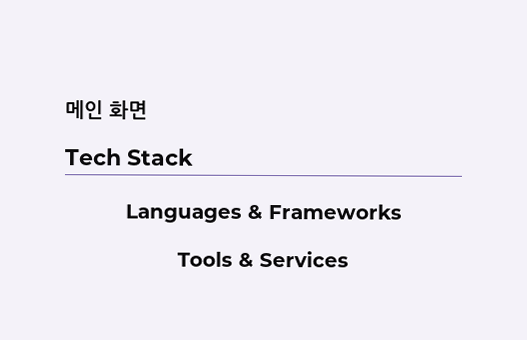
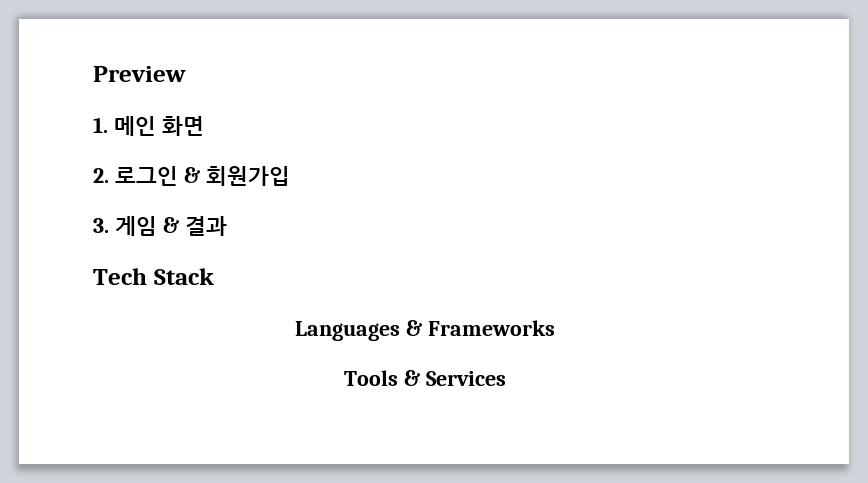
- 메인 화면
+ Preview
+ 1. 메인 화면
+ 2. 로그인 & 회원가입
+ 3. 게임 & 결과

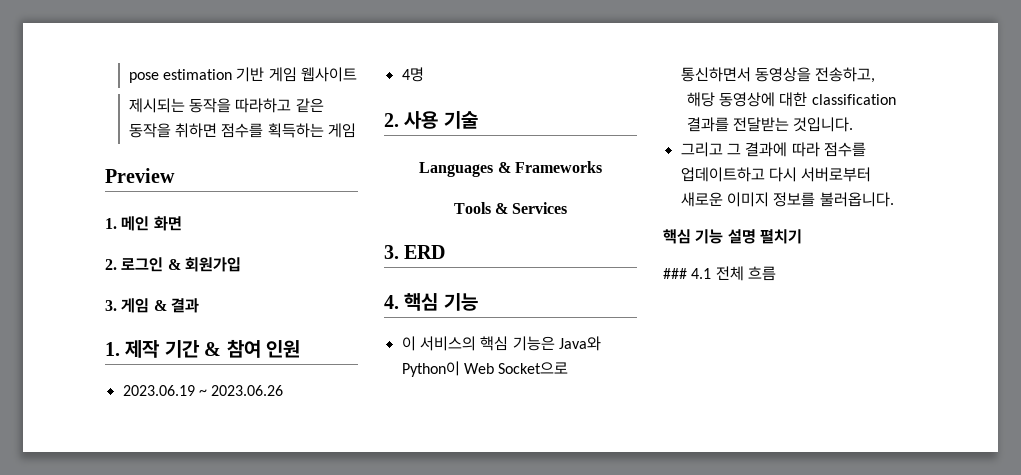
+ pose estimation 기반 게임 웹사이트
+ 제시되는 동작을 따라하고 같은 동작을 취하면 점수를 획득하는 게임
- Tech Stack
+ 1. 제작 기간 & 참여 인원
+ 2023.06.19 ~ 2023.06.26
+ 4명
+ 2. 사용 기술
+ 3. ERD
+ 4. 핵심 기능
+ 이 서비스의 핵심 기능은 Java와 Python이 Web Socket으로 통신하면서 동영상을 전송하고,
+ 해당 동영상에 대한 classification 결과를 전달받는 것입니다.
+ 그리고 그 결과에 따라 점수를 업데이트하고 다시 서버로부터 새로운 이미지 정보를 불러옵니다.
+ 핵심 기능 설명 펼치기
+ ### 4.1 전체 흐름

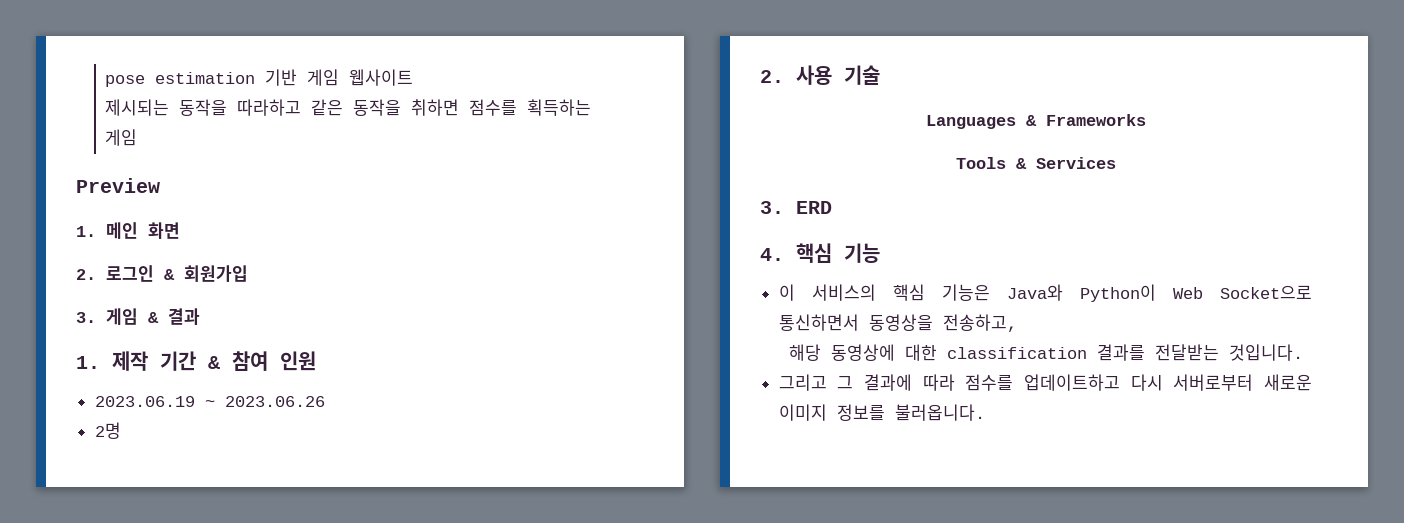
- 4명
+ 2명
- 핵심 기능 설명 펼치기
- ### 4.1 전체 흐름

